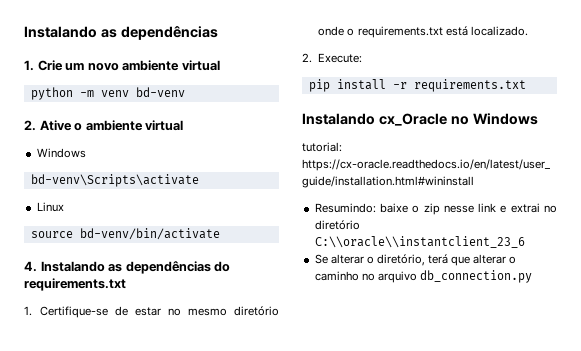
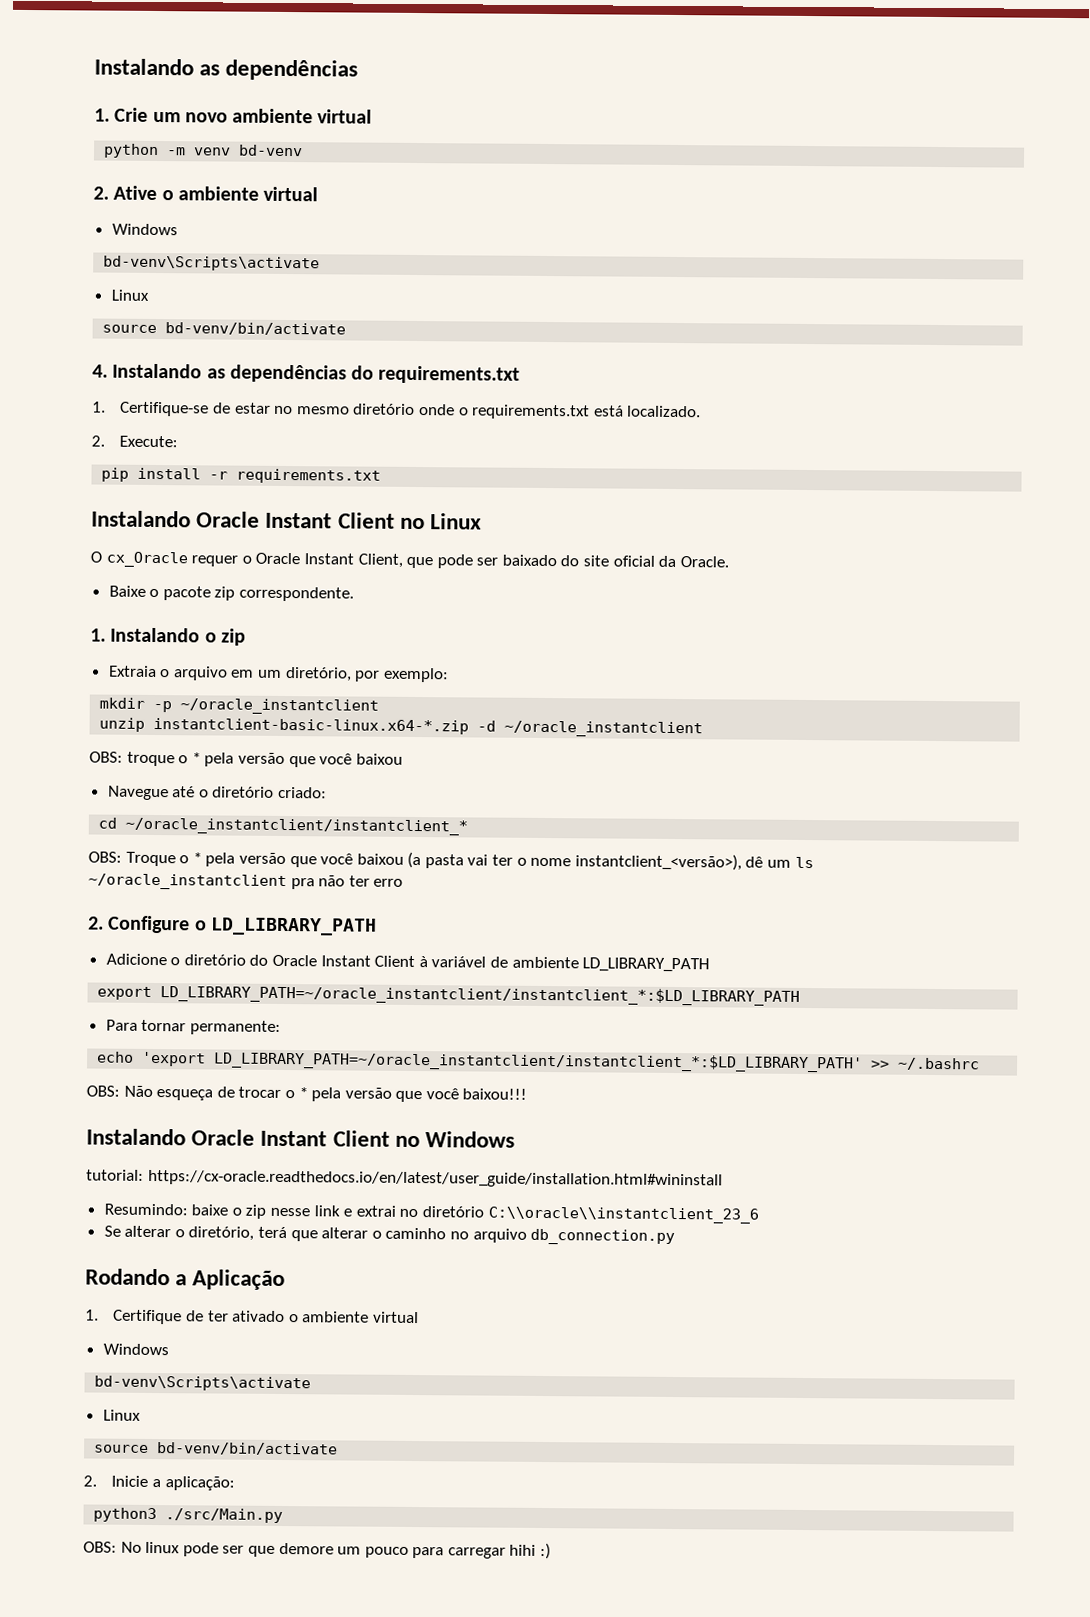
- Instalando cx_Oracle no Windows
+ Instalando Oracle Instant Client no Linux
+ O cx_Oracle requer o Oracle Instant Client, que pode ser baixado do site oficial da Oracle.
+ Baixe o pacote zip correspondente.
+ 1. Instalando o zip
+ Extraia o arquivo em um diretório, por exemplo:
+ mkdir -p ~/oracle_instantclient
+ unzip instantclient-basic-linux.x64-*.zip -d ~/oracle_instantclient
+ OBS: troque o * pela versão que você baixou
+ Navegue até o diretório criado:
+ cd ~/oracle_instantclient/instantclient_*
+ OBS: Troque o * pela versão que você baixou (a pasta vai ter o nome instantclient_<versão>), dê um ls ~/oracle_instantclient pra não ter erro
+ 2. Configure o LD_LIBRARY_PATH
+ Adicione o diretório do Oracle Instant Client à variável de ambiente LD_LIBRARY_PATH
+ export LD_LIBRARY_PATH=~/oracle_instantclient/instantclient_*:$LD_LIBRARY_PATH
+ Para tornar permanente:
+ echo 'export LD_LIBRARY_PATH=~/oracle_instantclient/instantclient_*:$LD_LIBRARY_PATH' >> ~/.bashrc
+ OBS: Não esqueça de trocar o * pela versão que você baixou!!!
+ Instalando Oracle Instant Client no Windows
+ Rodando a Aplicação
+ 1. Certifique de ter ativado o ambiente virtual
+ Windows
+ bd-venv\Scripts\activate
+ Linux
+ source bd-venv/bin/activate
+ 2. Inicie a aplicação:
+ python3 ./src/Main.py
+ OBS: No linux pode ser que demore um pouco para carregar hihi :)

